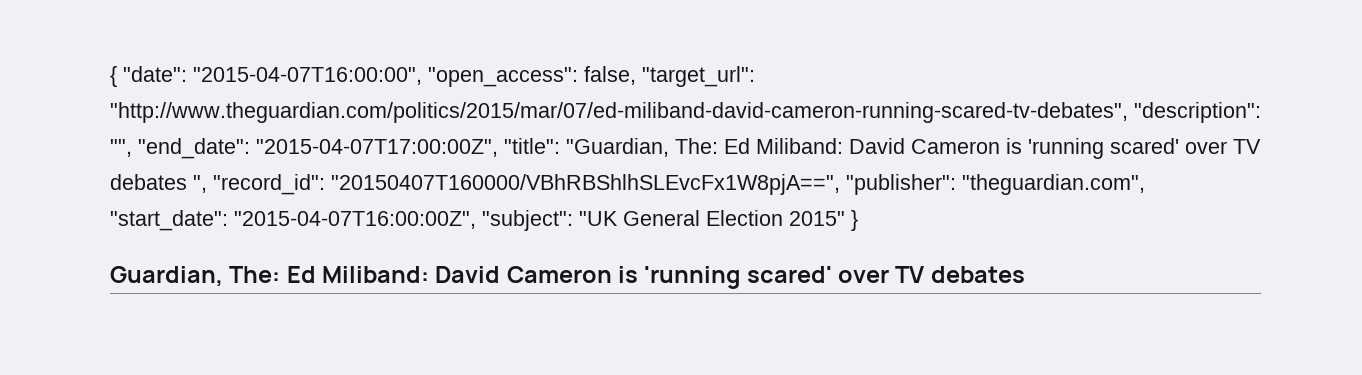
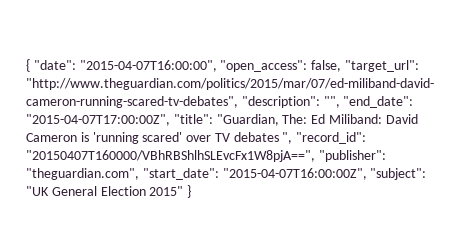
- Guardian, The: Ed Miliband: David Cameron is 'running scared' over TV debates

